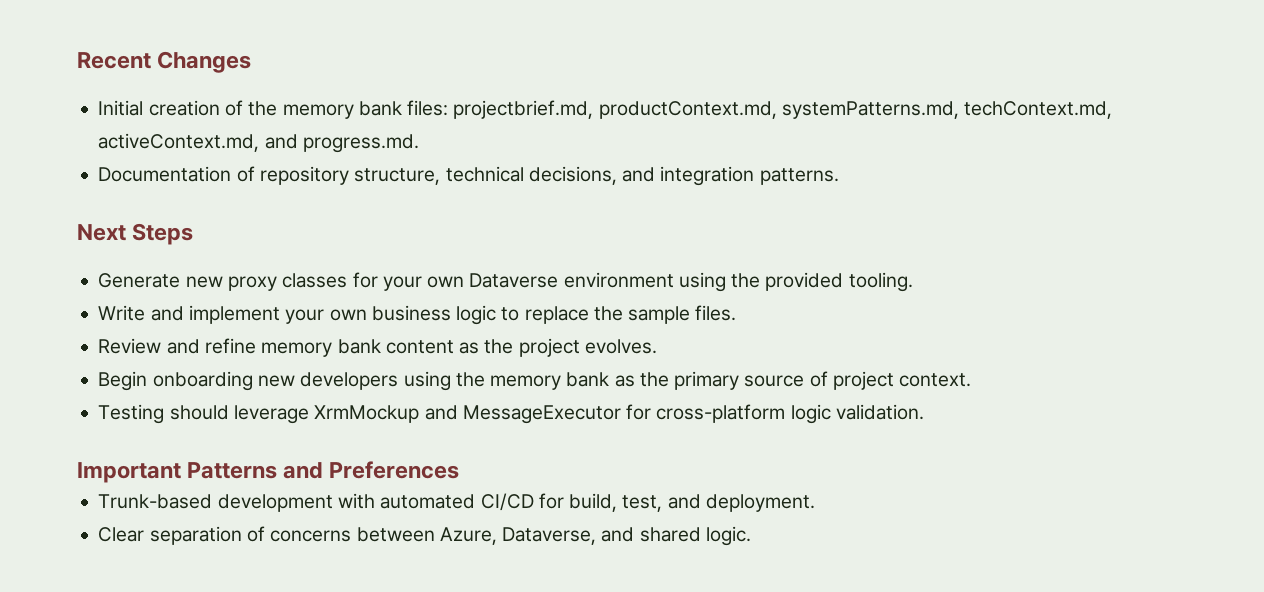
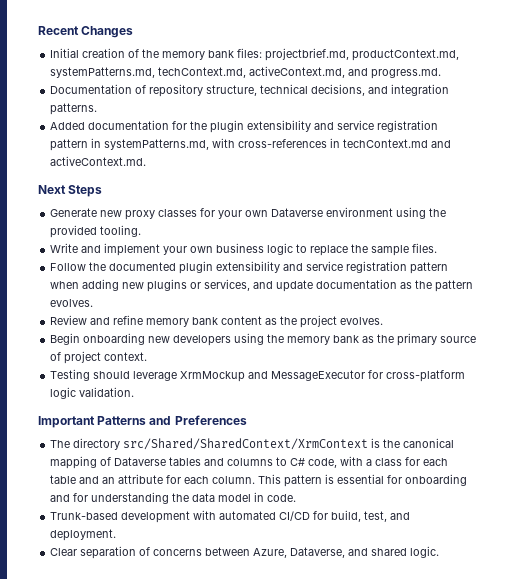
+ Added documentation for the plugin extensibility and service registration pattern in systemPatterns.md, with cross-references in techContext.md and activeContext.md.
+ Follow the documented plugin extensibility and service registration pattern when adding new plugins or services, and update documentation as the pattern evolves.
+ The directory src/Shared/SharedContext/XrmContext is the canonical mapping of Dataverse tables and columns to C# code, with a class for each table and an attribute for each column. This pattern is essential for onboarding and for understanding the data model in code.

